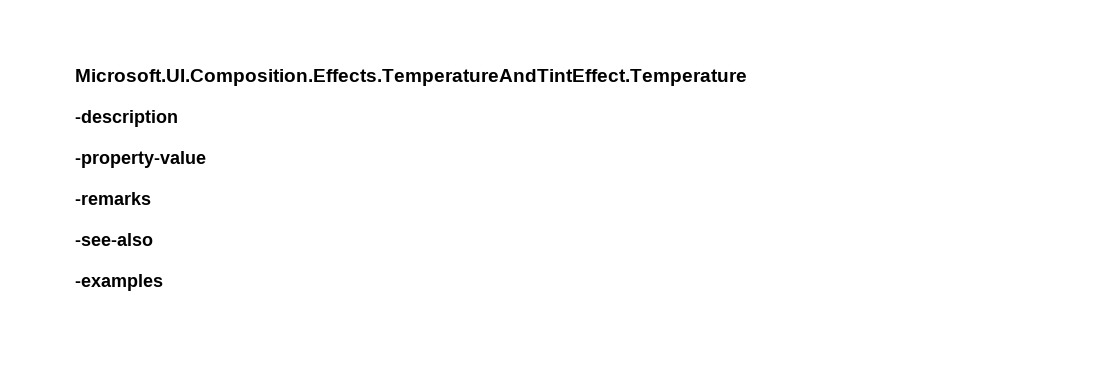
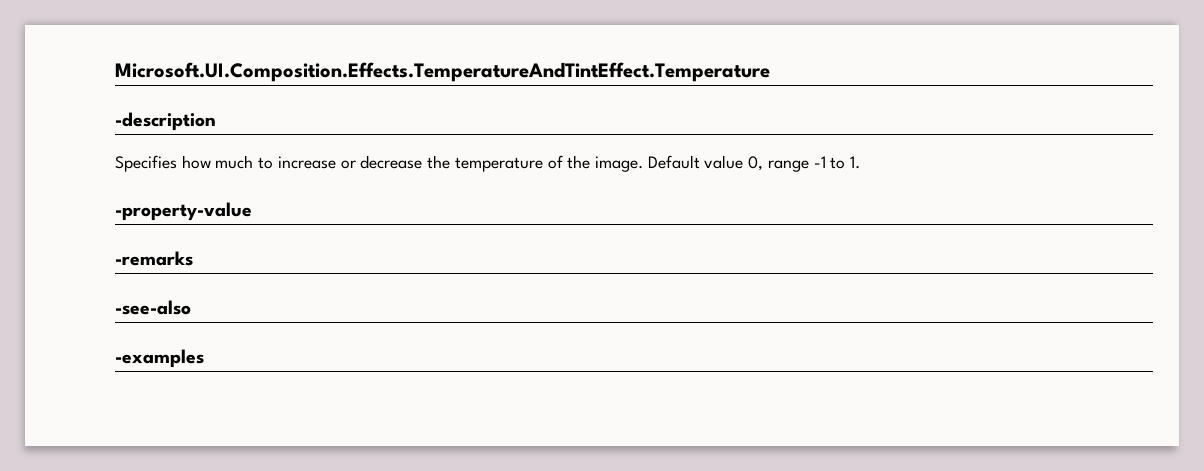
+ Specifies how much to increase or decrease the temperature of the image. Default value 0, range -1 to 1.

